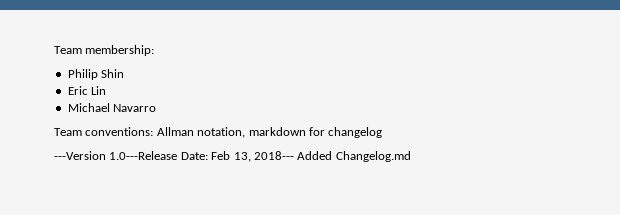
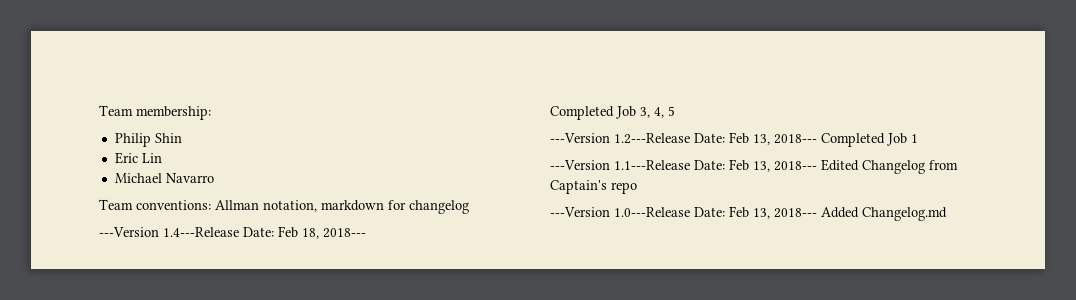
+ ---Version 1.4---Release Date: Feb 18, 2018---
+ Completed Job 3, 4, 5
+ ---Version 1.2---Release Date: Feb 13, 2018--- Completed Job 1
+ ---Version 1.1---Release Date: Feb 13, 2018--- Edited Changelog from Captain's repo

